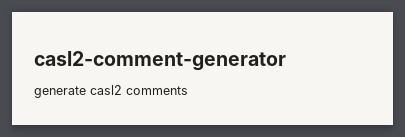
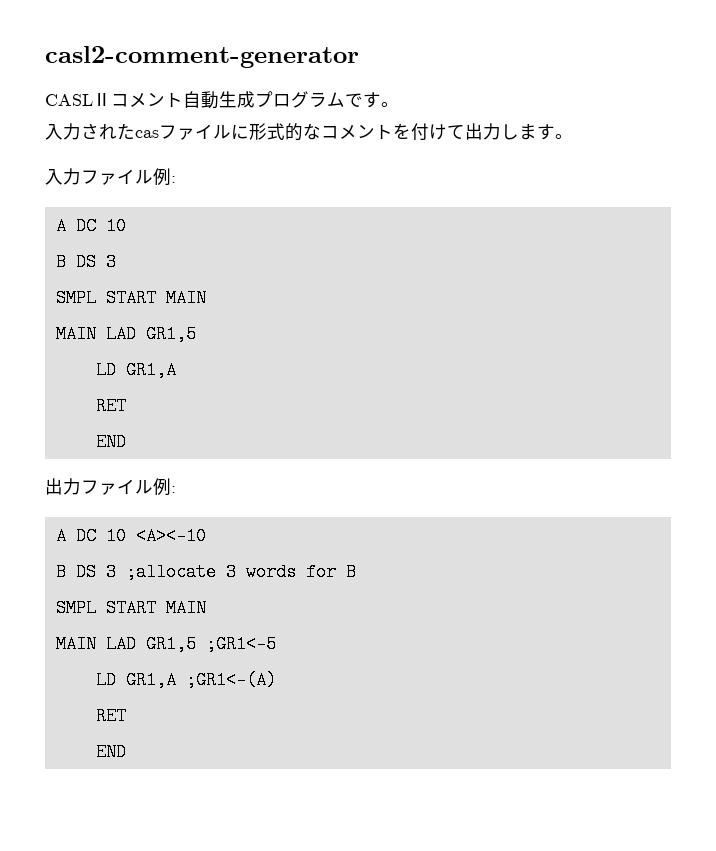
- generate casl2 comments
+ CASLⅡコメント自動生成プログラムです。
+ 入力されたcasファイルに形式的なコメントを付けて出力します。
+ 入力ファイル例:
+ A DC 10
+ B DS 3
+ SMPL START MAIN
+ MAIN LAD GR1,5
+ LD GR1,A
+ RET
+ END
+ 出力ファイル例:
+ A DC 10 <A><-10
+ B DS 3 ;allocate 3 words for B
+ SMPL START MAIN
+ MAIN LAD GR1,5 ;GR1<-5
+ LD GR1,A ;GR1<-(A)
+ RET
+ END

